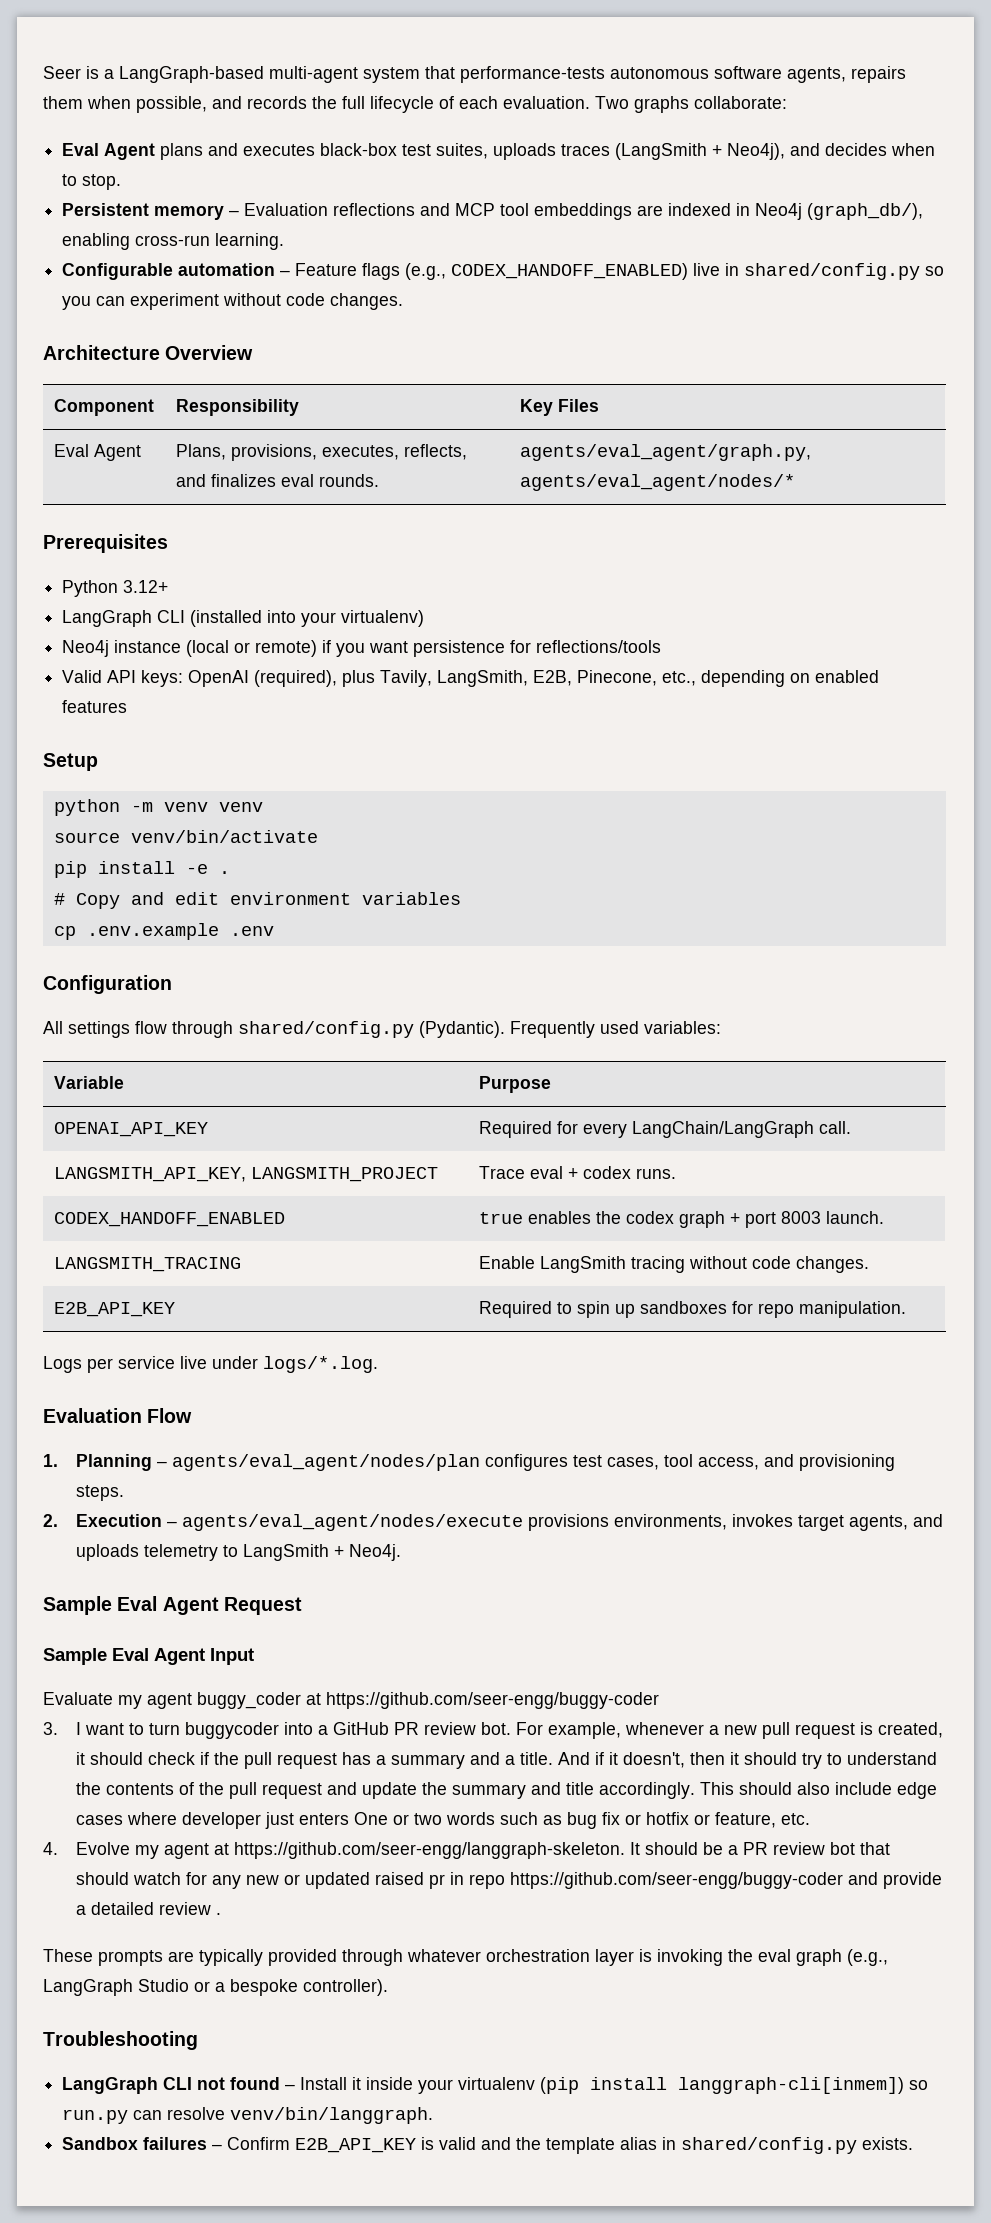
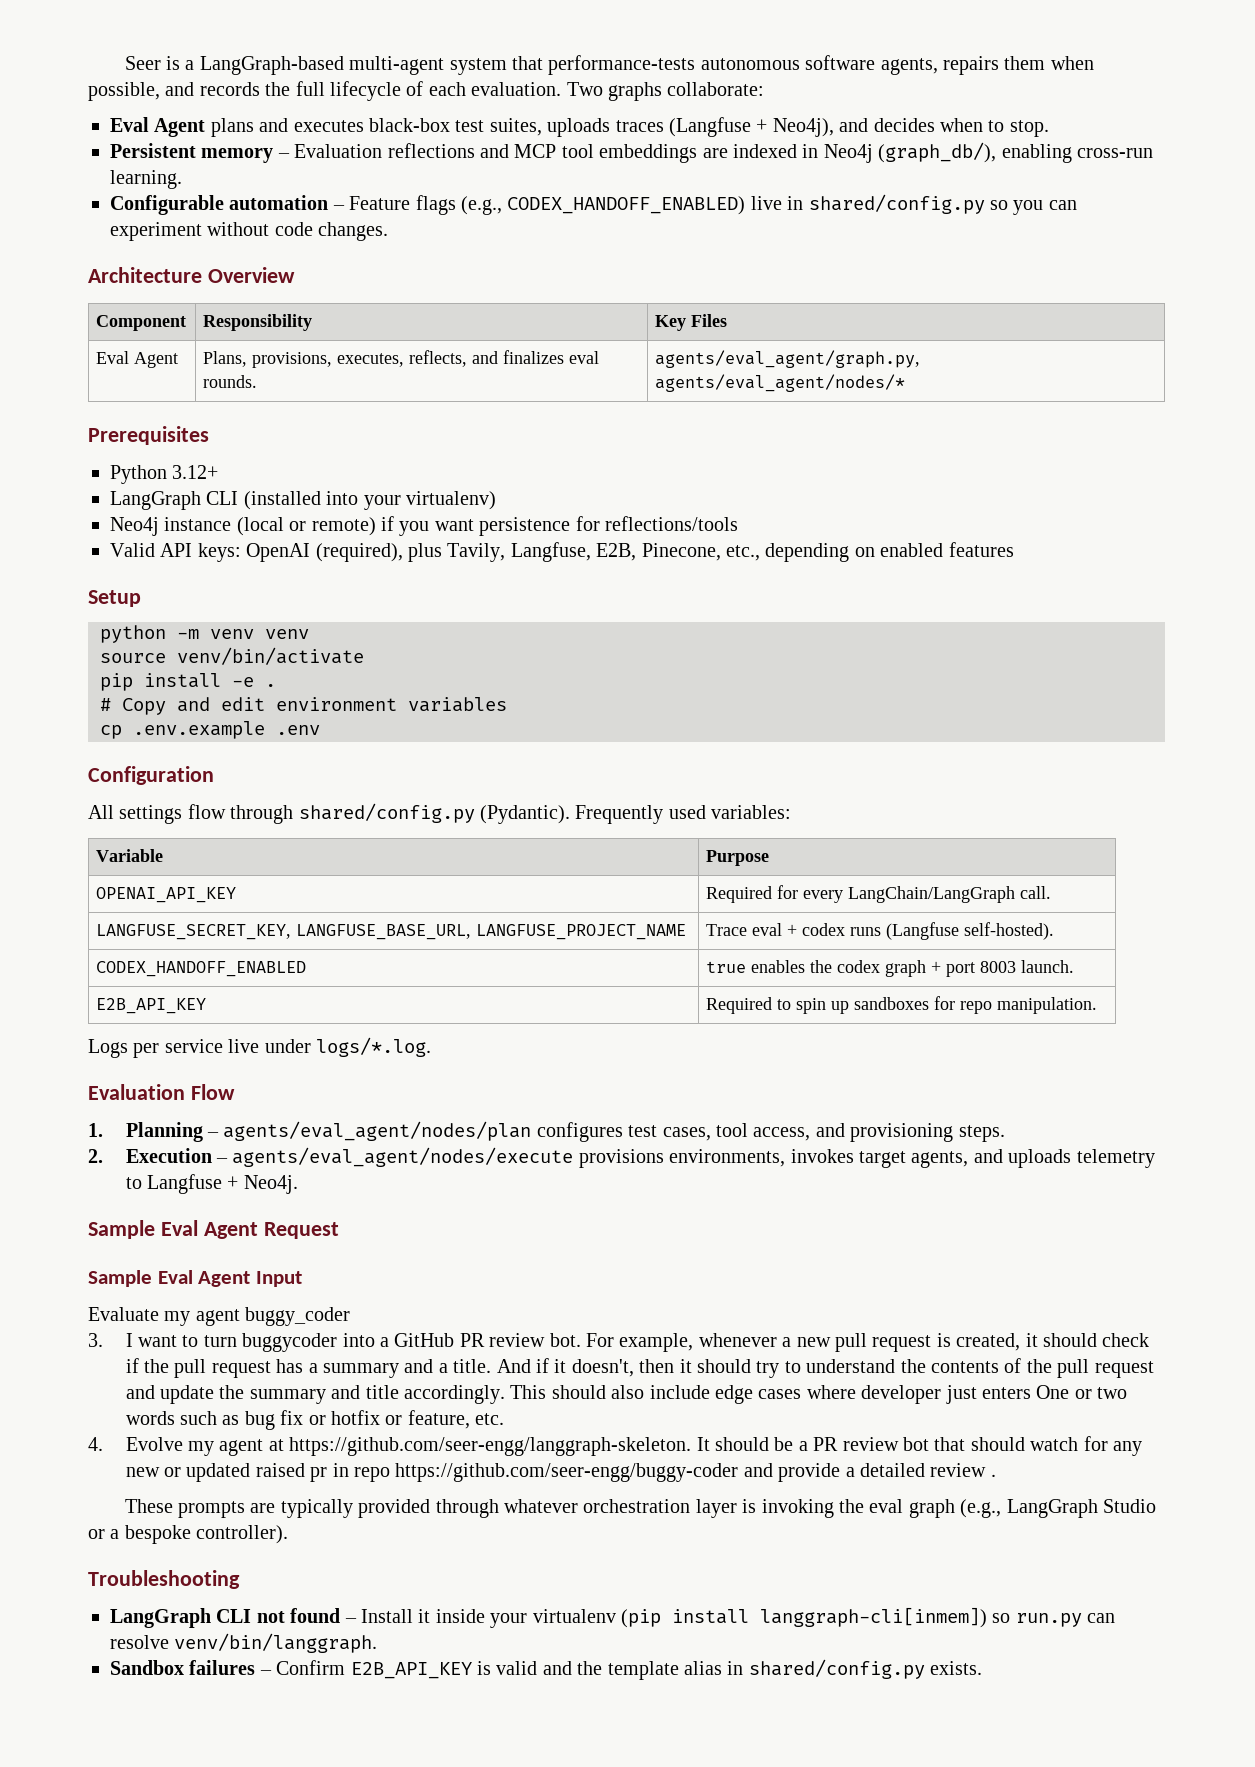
- Eval Agent plans and executes black-box test suites, uploads traces (LangSmith + Neo4j), and decides when to stop.
+ Eval Agent plans and executes black-box test suites, uploads traces (Langfuse + Neo4j), and decides when to stop.
- Valid API keys: OpenAI (required), plus Tavily, LangSmith, E2B, Pinecone, etc., depending on enabled features
+ Valid API keys: OpenAI (required), plus Tavily, Langfuse, E2B, Pinecone, etc., depending on enabled features
- LANGSMITH_API_KEY, LANGSMITH_PROJECT | Trace eval + codex runs.
+ LANGFUSE_SECRET_KEY, LANGFUSE_BASE_URL, LANGFUSE_PROJECT_NAME | Trace eval + codex runs (Langfuse self-hosted).
- LANGSMITH_TRACING | Enable LangSmith tracing without code changes.
- 2. Execution – agents/eval_agent/nodes/execute provisions environments, invokes target agents, and uploads telemetry to LangSmith + Neo4j.
+ 2. Execution – agents/eval_agent/nodes/execute provisions environments, invokes target agents, and uploads telemetry to Langfuse + Neo4j.
- Evaluate my agent buggy_coder at https://github.com/seer-engg/buggy-coder
+ Evaluate my agent buggy_coder

